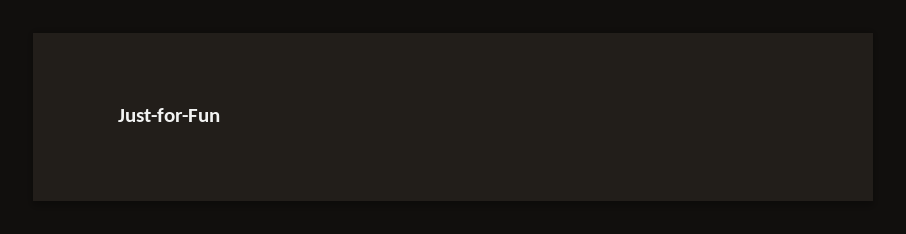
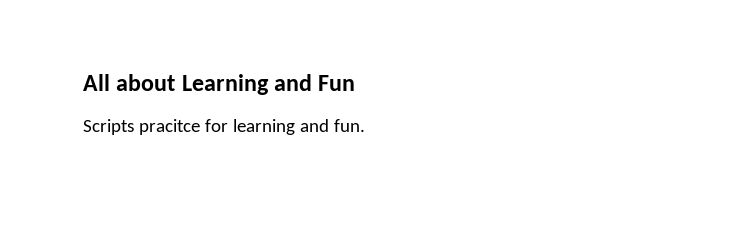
- Just-for-Fun
+ All about Learning and Fun
+ Scripts pracitce for learning and fun.

